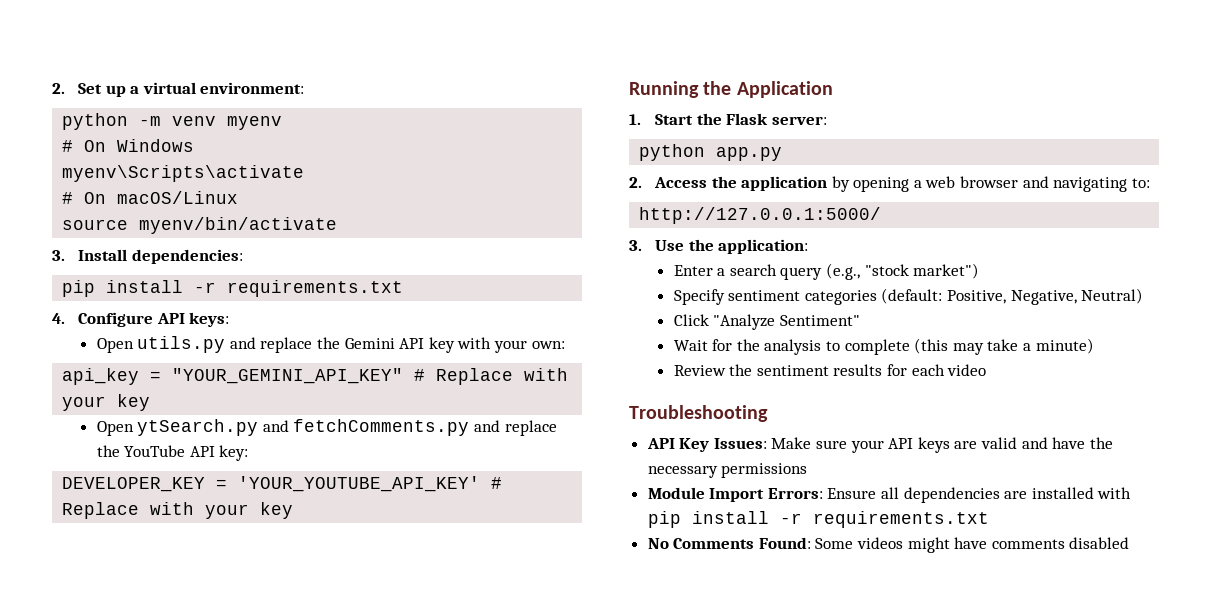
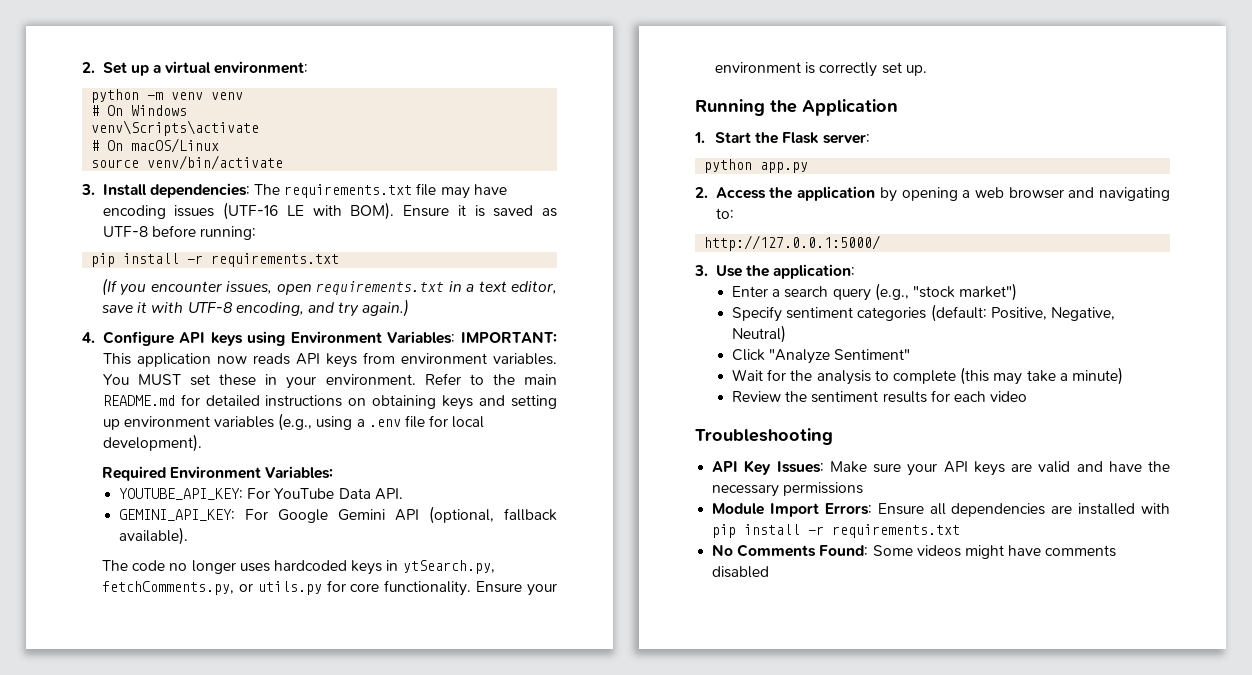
- python -m venv myenv
+ python -m venv venv
- myenv\Scripts\activate
+ venv\Scripts\activate
- source myenv/bin/activate
+ source venv/bin/activate
- 3. Install dependencies:
+ 3. Install dependencies: The requirements.txt file may have encoding issues (UTF-16 LE with BOM). Ensure it is saved as UTF-8 before running:
  pip install -r requirements.txt
- 4. Configure API keys:
- Open utils.py and replace the Gemini API key with your own:
- api_key = "YOUR_GEMINI_API_KEY" # Replace with your key
- Open ytSearch.py and fetchComments.py and replace the YouTube API key:
- DEVELOPER_KEY = 'YOUR_YOUTUBE_API_KEY' # Replace with your key
+ (If you encounter issues, open requirements.txt in a text editor, save it with UTF-8 encoding, and try again.)
+ 4. Configure API keys using Environment Variables: IMPORTANT: This application now reads API keys from environment variables. You MUST set these in your environment. Refer to the main README.md for detailed instructions on obtaining keys and setting up environment variables (e.g., using a .env file for local development).
+ Required Environment Variables:
+ YOUTUBE_API_KEY: For YouTube Data API.
+ GEMINI_API_KEY: For Google Gemini API (optional, fallback available).
+ The code no longer uses hardcoded keys in ytSearch.py, fetchComments.py, or utils.py for core functionality. Ensure your environment is correctly set up.

